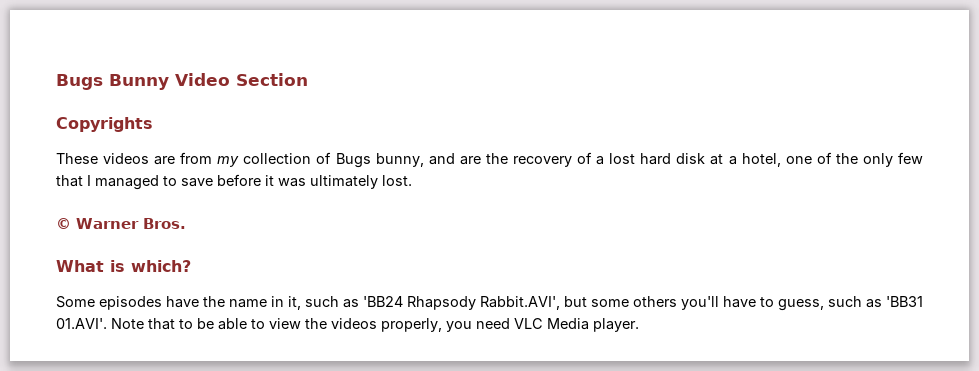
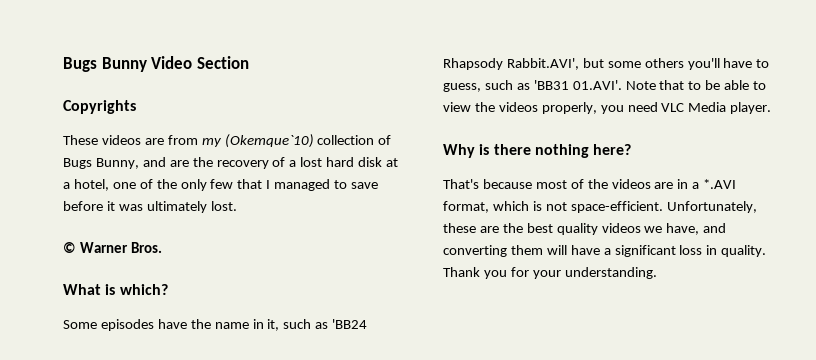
- These videos are from my collection of Bugs bunny, and are the recovery of a lost hard disk at a hotel, one of the only few that I managed to save before it was ultimately lost.
+ These videos are from my (Okemque`10) collection of Bugs Bunny, and are the recovery of a lost hard disk at a hotel, one of the only few that I managed to save before it was ultimately lost.
+ Why is there nothing here?
+ That's because most of the videos are in a *.AVI format, which is not space-efficient. Unfortunately, these are the best quality videos we have, and converting them will have a significant loss in quality. Thank you for your understanding.

